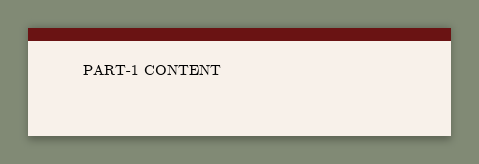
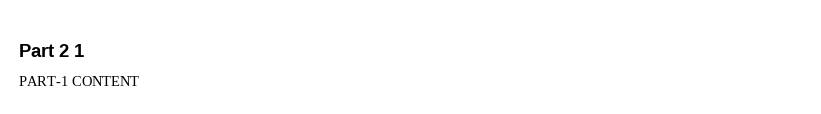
+ Part 2 1

